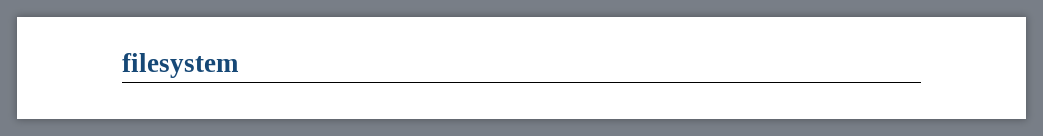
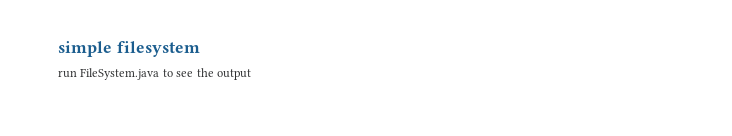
- filesystem
+ simple filesystem
+ run FileSystem.java to see the output

